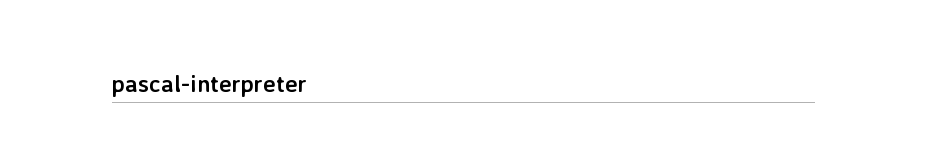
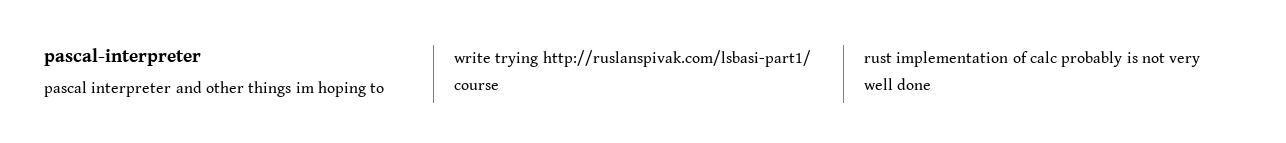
+ pascal interpreter and other things im hoping to write trying http://ruslanspivak.com/lsbasi-part1/ course
+ rust implementation of calc probably is not very well done

